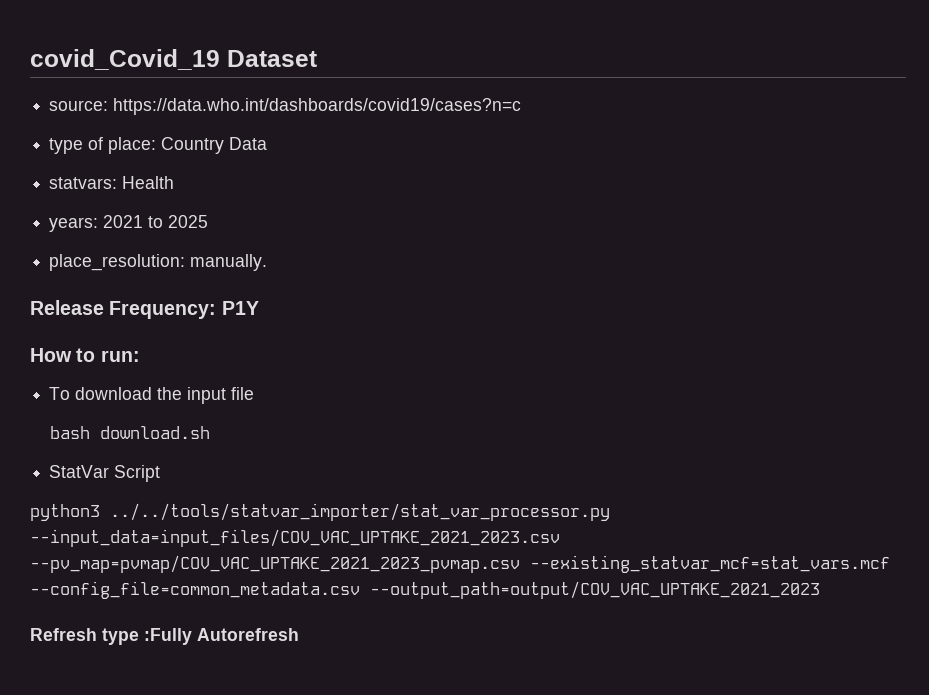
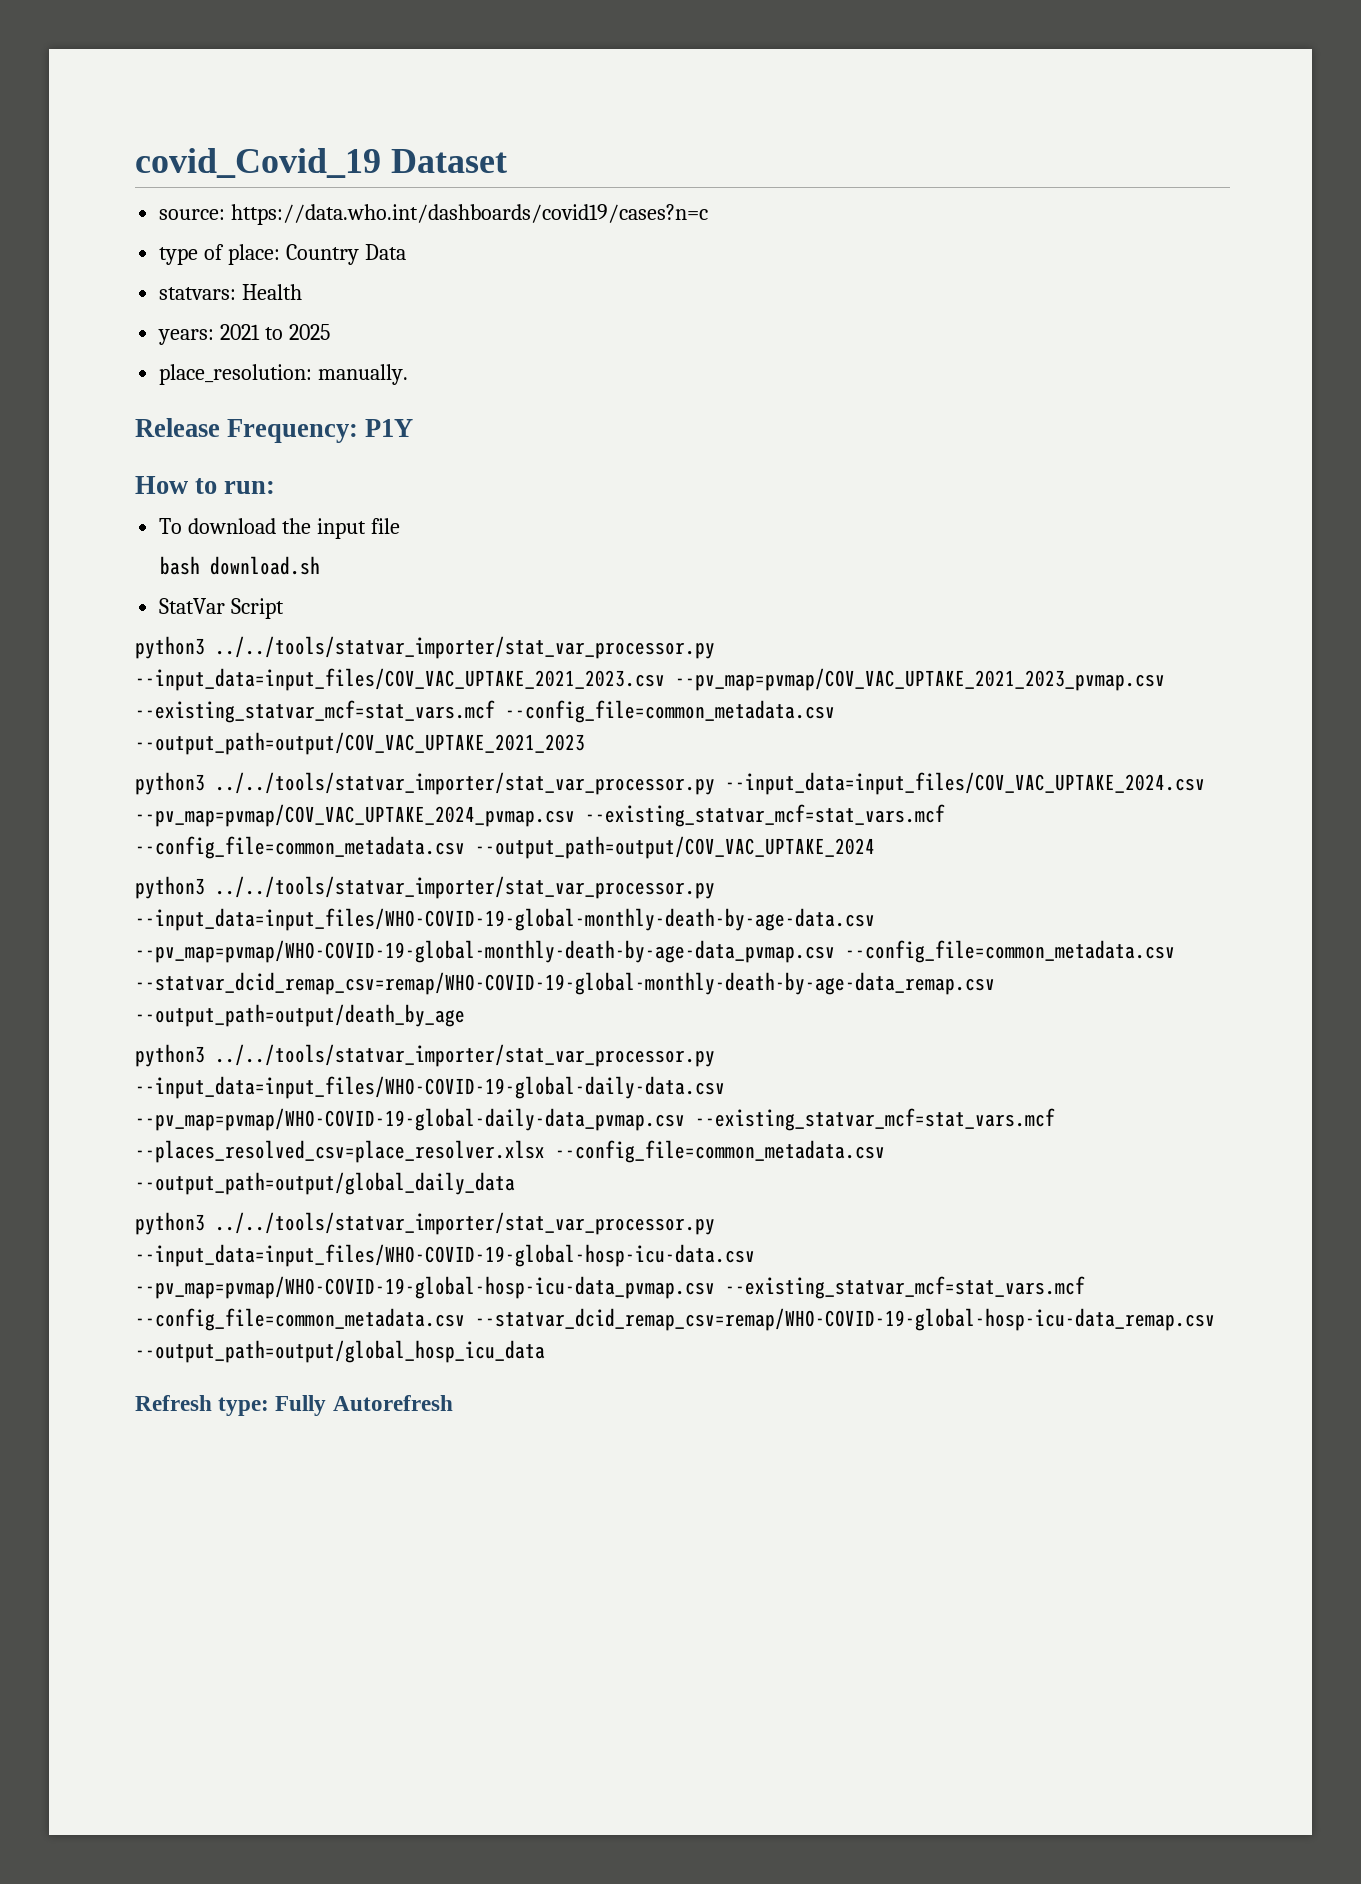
+ python3 ../../tools/statvar_importer/stat_var_processor.py --input_data=input_files/COV_VAC_UPTAKE_2024.csv --pv_map=pvmap/COV_VAC_UPTAKE_2024_pvmap.csv --existing_statvar_mcf=stat_vars.mcf --config_file=common_metadata.csv --output_path=output/COV_VAC_UPTAKE_2024
+ python3 ../../tools/statvar_importer/stat_var_processor.py --input_data=input_files/WHO-COVID-19-global-monthly-death-by-age-data.csv --pv_map=pvmap/WHO-COVID-19-global-monthly-death-by-age-data_pvmap.csv --config_file=common_metadata.csv --statvar_dcid_remap_csv=remap/WHO-COVID-19-global-monthly-death-by-age-data_remap.csv --output_path=output/death_by_age
+ python3 ../../tools/statvar_importer/stat_var_processor.py --input_data=input_files/WHO-COVID-19-global-daily-data.csv --pv_map=pvmap/WHO-COVID-19-global-daily-data_pvmap.csv --existing_statvar_mcf=stat_vars.mcf --places_resolved_csv=place_resolver.xlsx --config_file=common_metadata.csv --output_path=output/global_daily_data
+ python3 ../../tools/statvar_importer/stat_var_processor.py --input_data=input_files/WHO-COVID-19-global-hosp-icu-data.csv --pv_map=pvmap/WHO-COVID-19-global-hosp-icu-data_pvmap.csv --existing_statvar_mcf=stat_vars.mcf --config_file=common_metadata.csv --statvar_dcid_remap_csv=remap/WHO-COVID-19-global-hosp-icu-data_remap.csv --output_path=output/global_hosp_icu_data
- Refresh type :Fully Autorefresh
+ Refresh type: Fully Autorefresh

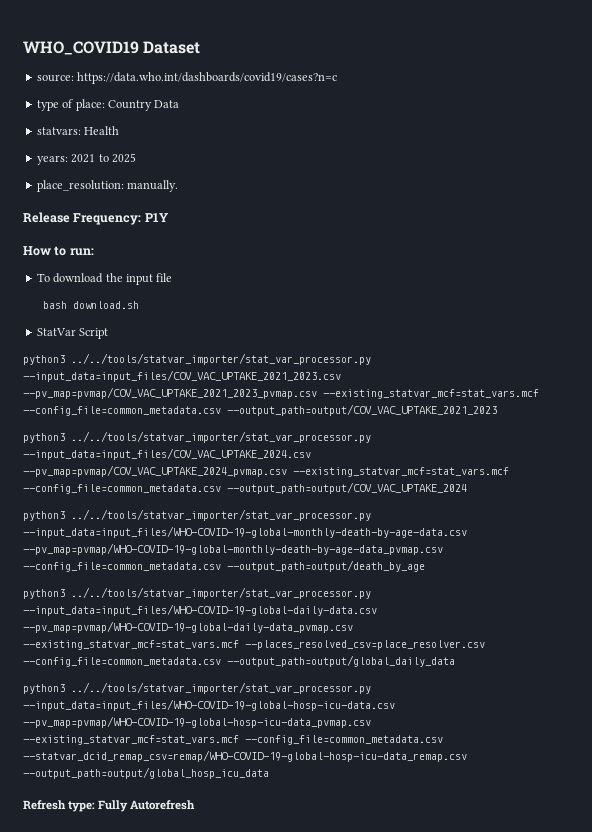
- covid_Covid_19 Dataset
+ WHO_COVID19 Dataset
- python3 ../../tools/statvar_importer/stat_var_processor.py --input_data=input_files/WHO-COVID-19-global-monthly-death-by-age-data.csv --pv_map=pvmap/WHO-COVID-19-global-monthly-death-by-age-data_pvmap.csv --config_file=common_metadata.csv --statvar_dcid_remap_csv=remap/WHO-COVID-19-global-monthly-death-by-age-data_remap.csv --output_path=output/death_by_age
+ python3 ../../tools/statvar_importer/stat_var_processor.py --input_data=input_files/WHO-COVID-19-global-monthly-death-by-age-data.csv --pv_map=pvmap/WHO-COVID-19-global-monthly-death-by-age-data_pvmap.csv --config_file=common_metadata.csv --output_path=output/death_by_age
- python3 ../../tools/statvar_importer/stat_var_processor.py --input_data=input_files/WHO-COVID-19-global-daily-data.csv --pv_map=pvmap/WHO-COVID-19-global-daily-data_pvmap.csv --existing_statvar_mcf=stat_vars.mcf --places_resolved_csv=place_resolver.xlsx --config_file=common_metadata.csv --output_path=output/global_daily_data
+ python3 ../../tools/statvar_importer/stat_var_processor.py --input_data=input_files/WHO-COVID-19-global-daily-data.csv --pv_map=pvmap/WHO-COVID-19-global-daily-data_pvmap.csv --existing_statvar_mcf=stat_vars.mcf --places_resolved_csv=place_resolver.csv --config_file=common_metadata.csv --output_path=output/global_daily_data

